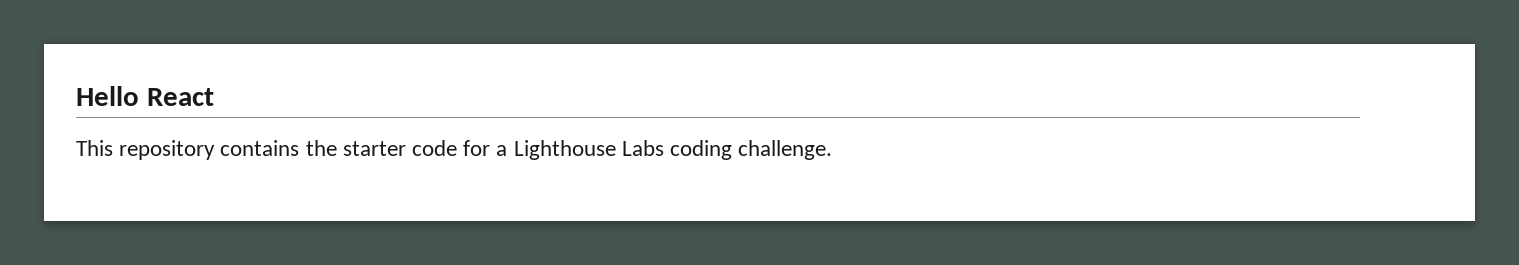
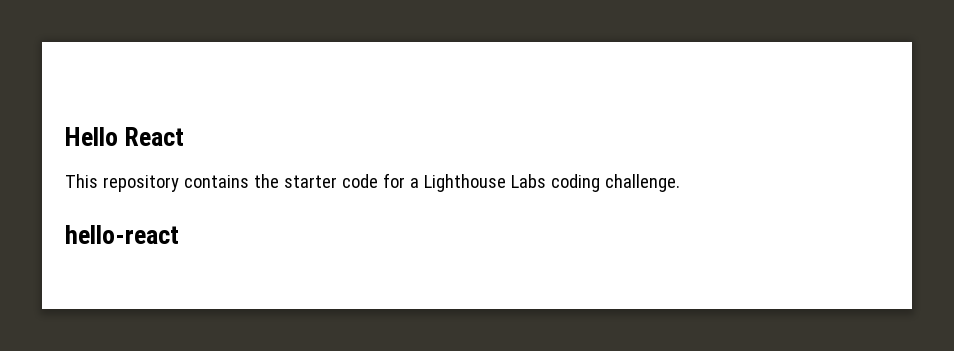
+ hello-react

